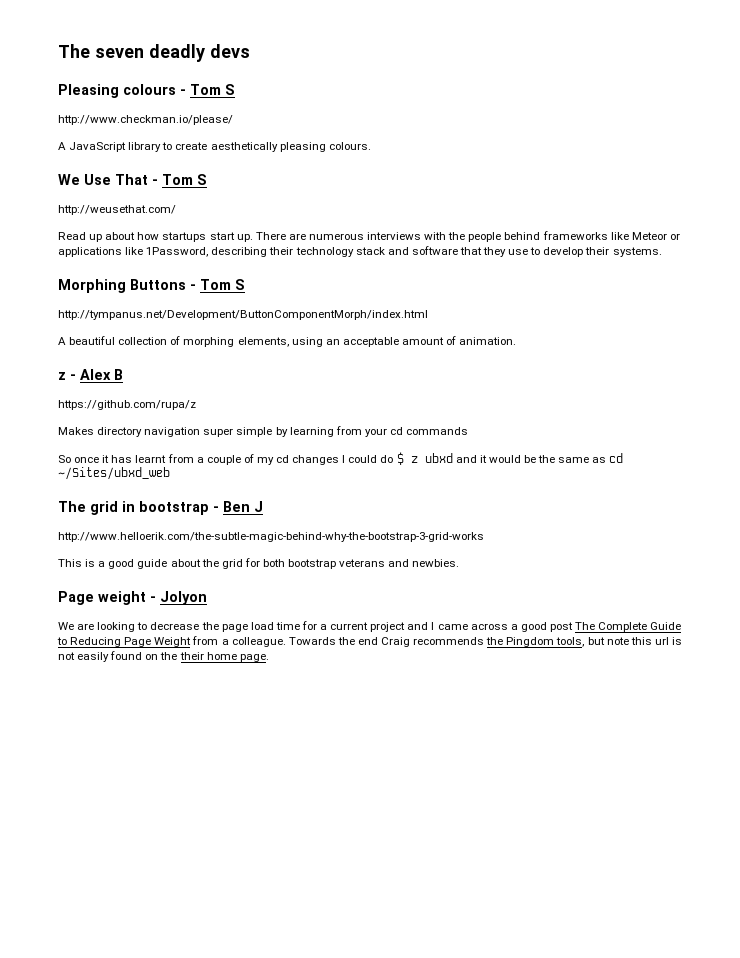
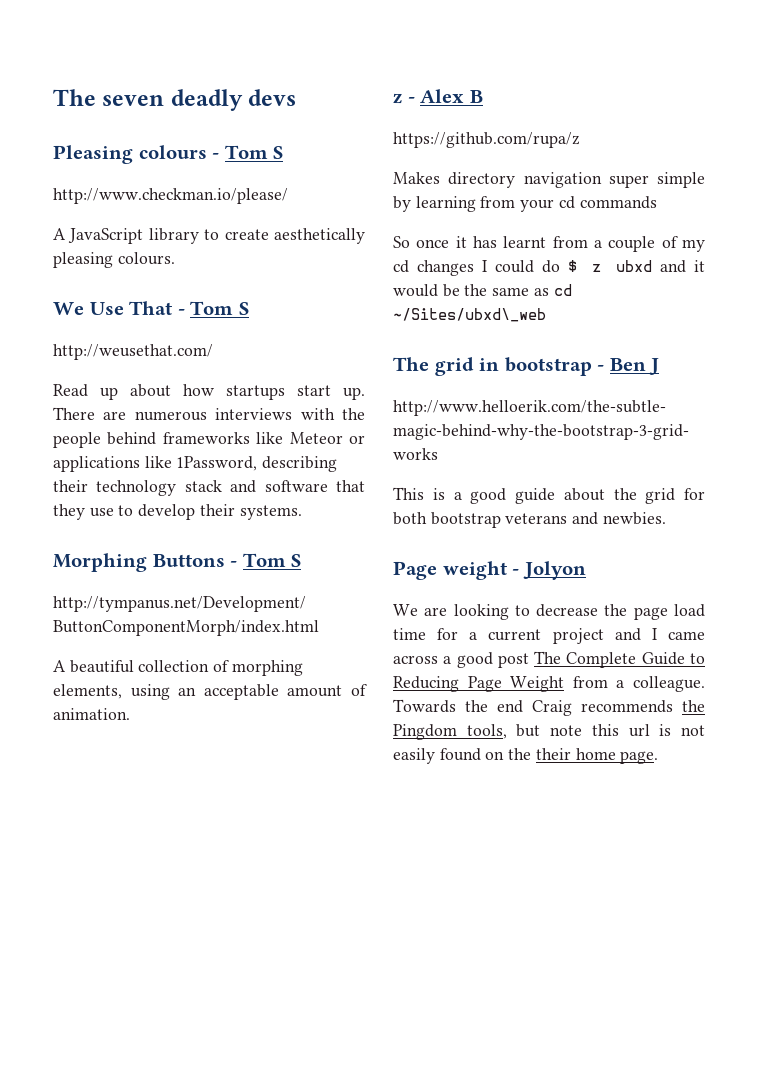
- So once it has learnt from a couple of my cd changes I could do $ z ubxd and it would be the same as cd ~/Sites/ubxd_web
+ So once it has learnt from a couple of my cd changes I could do $ z ubxd and it would be the same as cd ~/Sites/ubxd\_web

